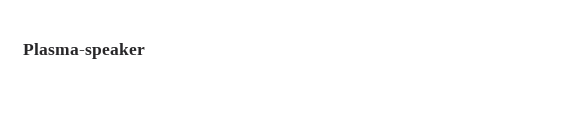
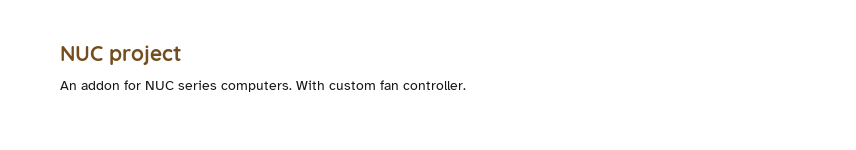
- Plasma-speaker
+ NUC project
+ An addon for NUC series computers. With custom fan controller.

